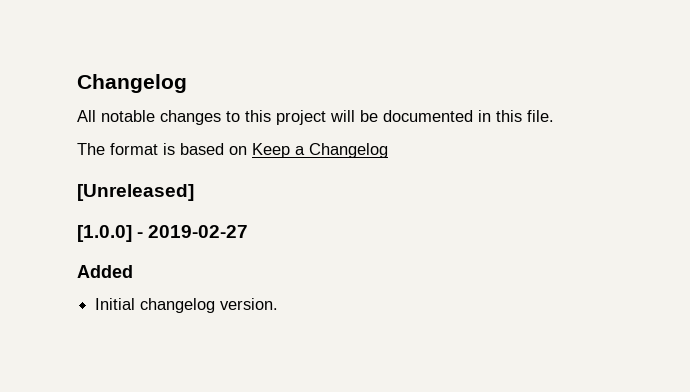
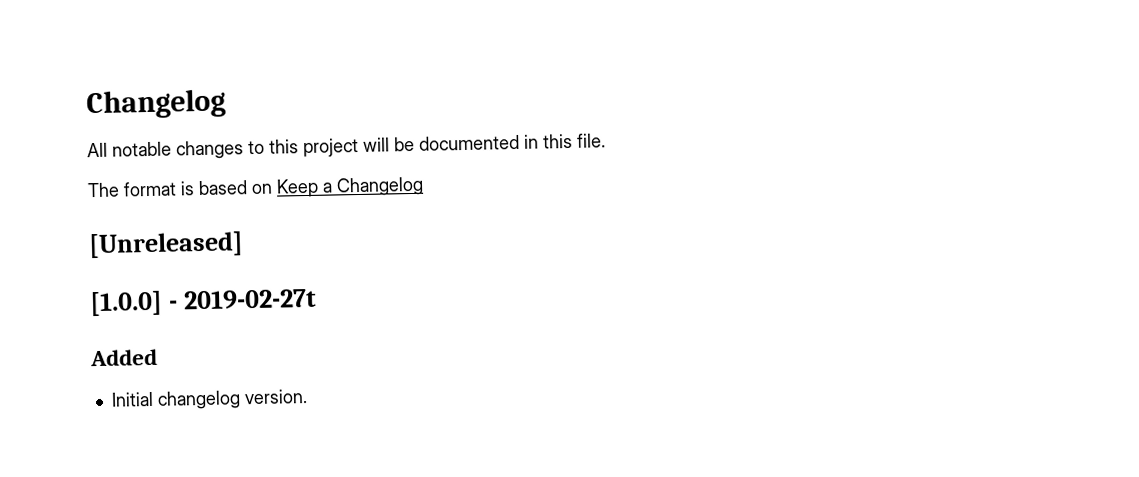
- [1.0.0] - 2019-02-27
+ [1.0.0] - 2019-02-27t

